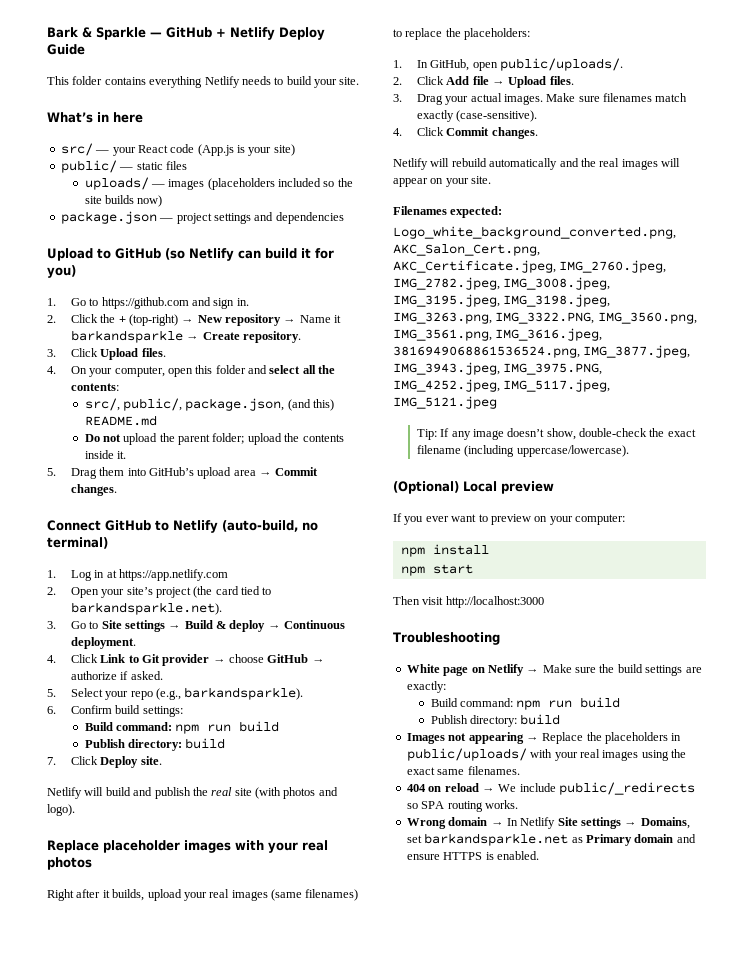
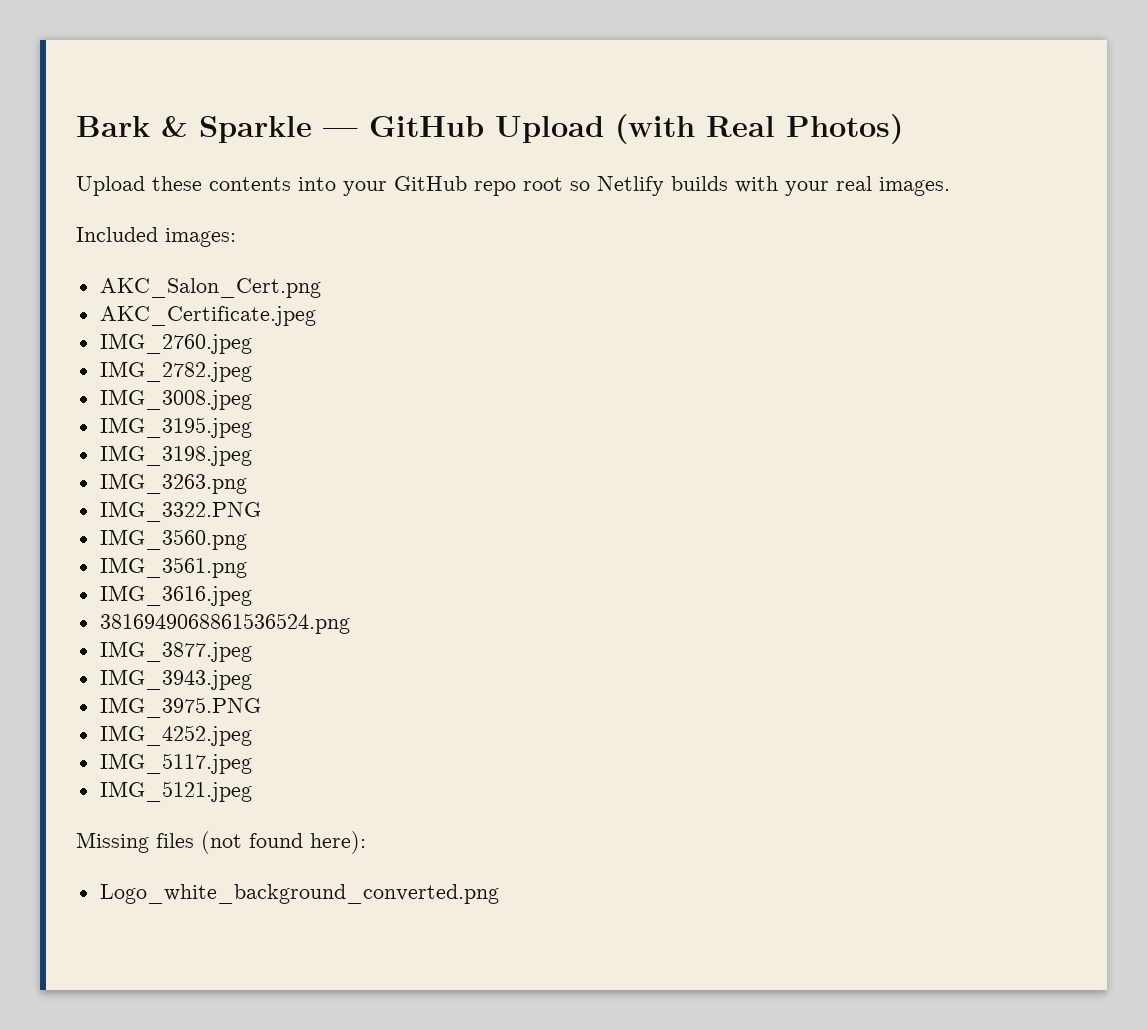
- Bark & Sparkle — GitHub + Netlify Deploy Guide
- This folder contains everything Netlify needs to build your site.
- What’s in here
- src/ — your React code (App.js is your site)
- public/ — static files
- uploads/ — images (placeholders included so the site builds now)
- package.json — project settings and dependencies
- Upload to GitHub (so Netlify can build it for you)
- 1. Go to https://github.com and sign in.
- 2. Click the + (top-right) → New repository → Name it barkandsparkle → Create repository.
- 3. Click Upload files.
- 4. On your computer, open this folder and select all the contents:
- src/, public/, package.json, (and this) README.md
- Do not upload the parent folder; upload the contents inside it.
- 5. Drag them into GitHub’s upload area → Commit changes.
- Connect GitHub to Netlify (auto-build, no terminal)
- 1. Log in at https://app.netlify.com
- 2. Open your site’s project (the card tied to barkandsparkle.net).
- 3. Go to Site settings → Build & deploy → Continuous deployment.
- 4. Click Link to Git provider → choose GitHub → authorize if asked.
- 5. Select your repo (e.g., barkandsparkle).
- 6. Confirm build settings:
- Build command: npm run build
- Publish directory: build
- 7. Click Deploy site.
- Netlify will build and publish the real site (with photos and logo).
- Replace placeholder images with your real photos
- Right after it builds, upload your real images (same filenames) to replace the placeholders:
- 1. In GitHub, open public/uploads/.
- 2. Click Add file → Upload files.
- 3. Drag your actual images. Make sure filenames match exactly (case-sensitive).
- 4. Click Commit changes.
- Netlify will rebuild automatically and the real images will appear on your site.
- Filenames expected:
- Logo_white_background_converted.png, AKC_Salon_Cert.png, AKC_Certificate.jpeg, IMG_2760.jpeg, IMG_2782.jpeg, IMG_3008.jpeg, IMG_3195.jpeg, IMG_3198.jpeg, IMG_3263.png, IMG_3322.PNG, IMG_3560.png, IMG_3561.png, IMG_3616.jpeg, 3816949068861536524.png, IMG_3877.jpeg, IMG_3943.jpeg, IMG_3975.PNG, IMG_4252.jpeg, IMG_5117.jpeg, IMG_5121.jpeg
- Tip: If any image doesn’t show, double-check the exact filename (including uppercase/lowercase).
- (Optional) Local preview
- If you ever want to preview on your computer:
- npm install
- npm start
- Then visit http://localhost:3000
- Troubleshooting
- White page on Netlify → Make sure the build settings are exactly:
- Build command: npm run build
- Publish directory: build
- Images not appearing → Replace the placeholders in public/uploads/ with your real images using the exact same filenames.
- 404 on reload → We include public/_redirects so SPA routing works.
- Wrong domain → In Netlify Site settings → Domains, set barkandsparkle.net as Primary domain and ensure HTTPS is enabled.
+ Bark & Sparkle — GitHub Upload (with Real Photos)
+ Upload these contents into your GitHub repo root so Netlify builds with your real images.
+ Included images:
+ AKC_Salon_Cert.png
+ AKC_Certificate.jpeg
+ IMG_2760.jpeg
+ IMG_2782.jpeg
+ IMG_3008.jpeg
+ IMG_3195.jpeg
+ IMG_3198.jpeg
+ IMG_3263.png
+ IMG_3322.PNG
+ IMG_3560.png
+ IMG_3561.png
+ IMG_3616.jpeg
+ 3816949068861536524.png
+ IMG_3877.jpeg
+ IMG_3943.jpeg
+ IMG_3975.PNG
+ IMG_4252.jpeg
+ IMG_5117.jpeg
+ IMG_5121.jpeg
+ Missing files (not found here):
+ Logo_white_background_converted.png

